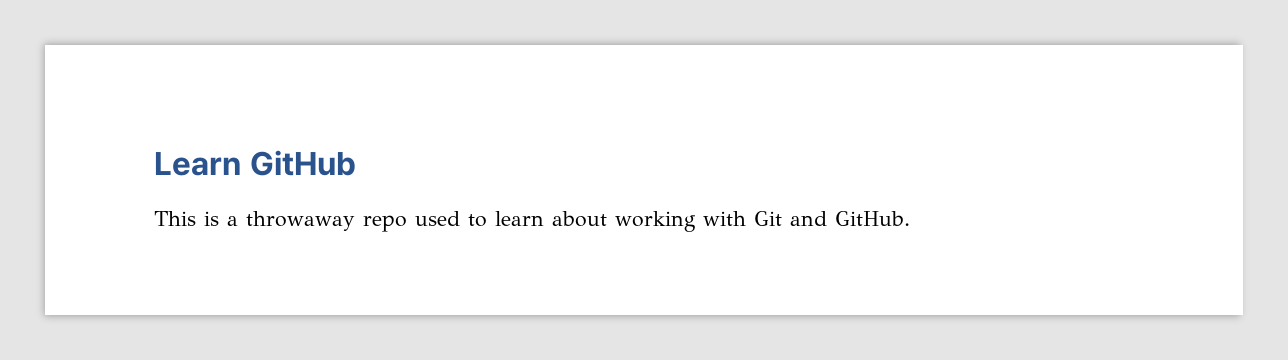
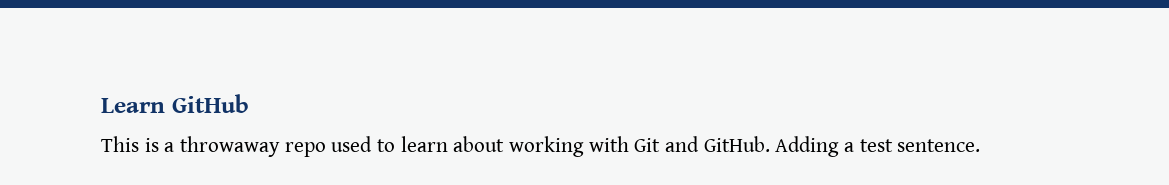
+ Adding a test sentence.

